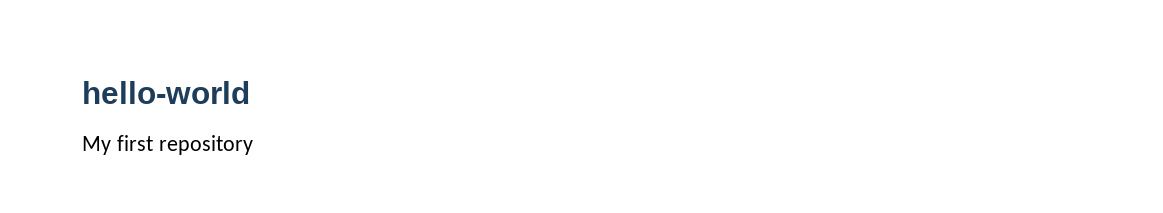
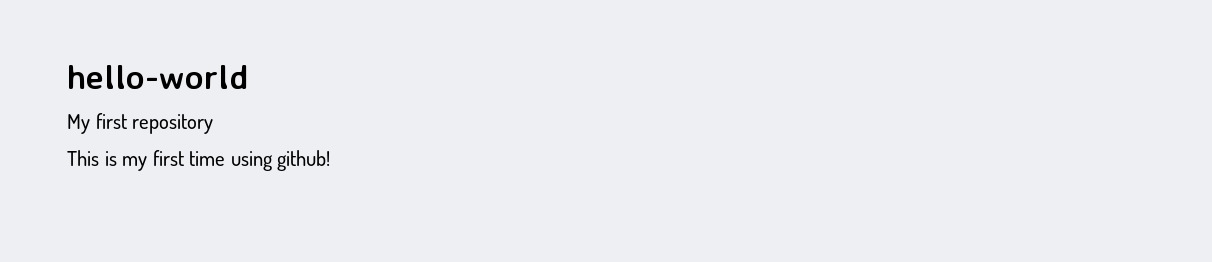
+ This is my first time using github!

